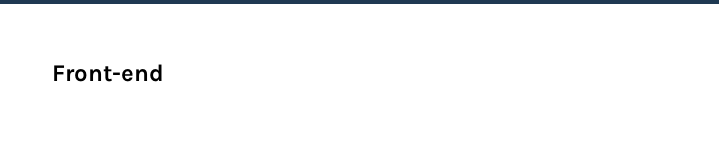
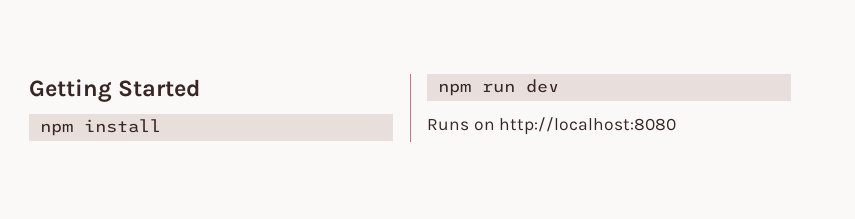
- Front-end
+ Getting Started
+ npm install
+ npm run dev
+ Runs on http://localhost:8080

